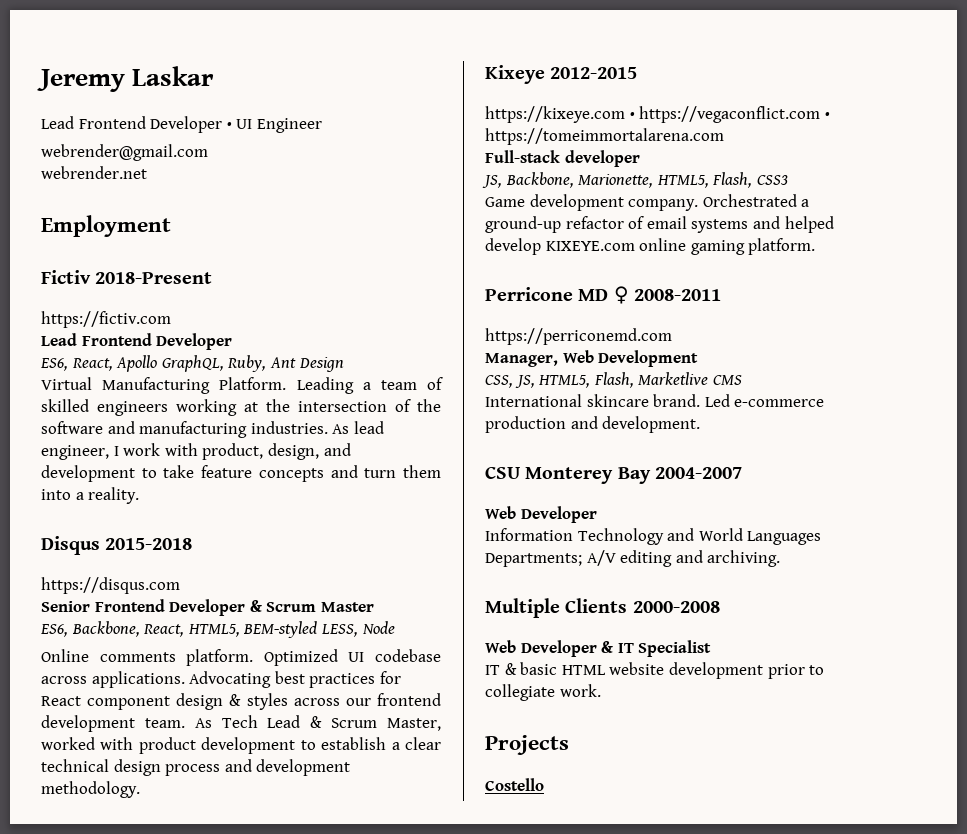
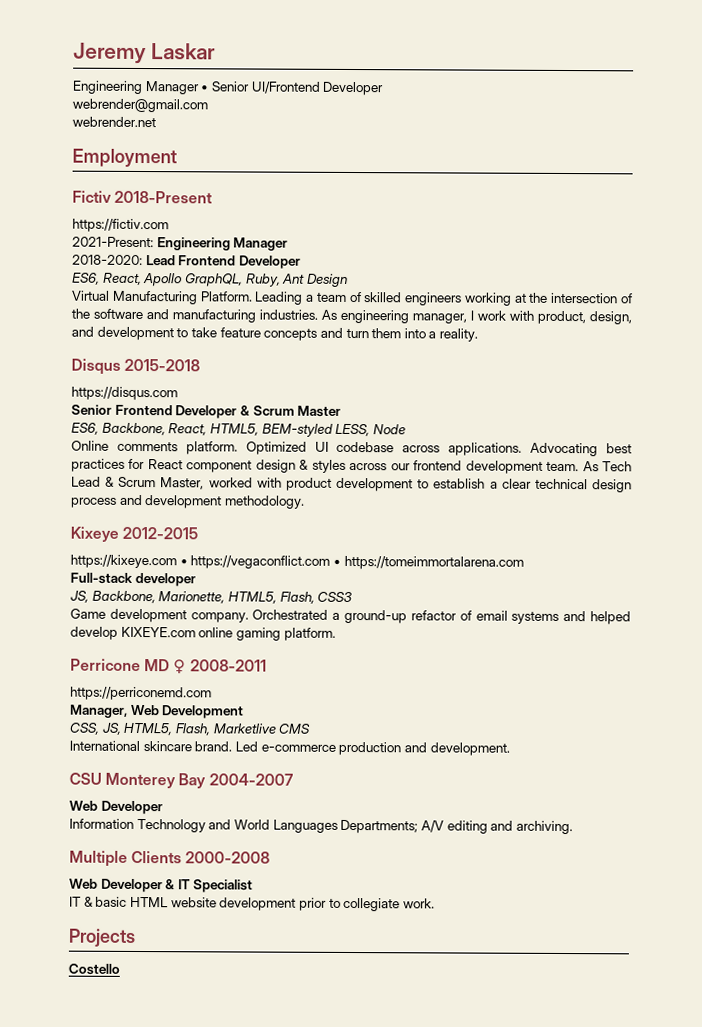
- Lead Frontend Developer • UI Engineer
+ Engineering Manager • Senior UI/Frontend Developer
  https://fictiv.com
- Lead Frontend Developer
+ 2021-Present: Engineering Manager
+ 2018-2020: Lead Frontend Developer
- As lead engineer, I work with product, design, and development to take feature concepts and turn them into a reality.
+ As engineering manager, I work with product, design, and development to take feature concepts and turn them into a reality.

